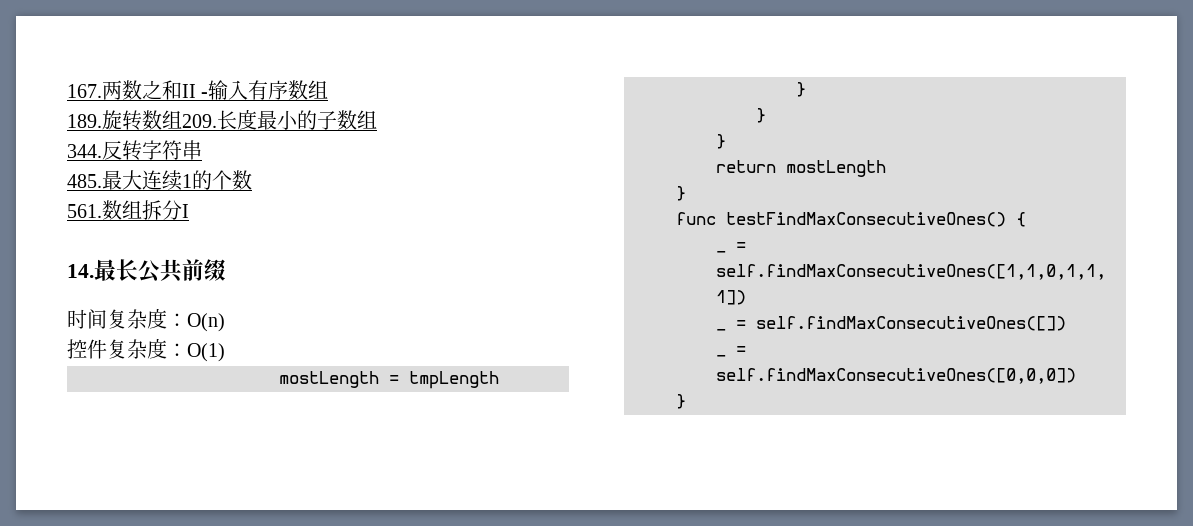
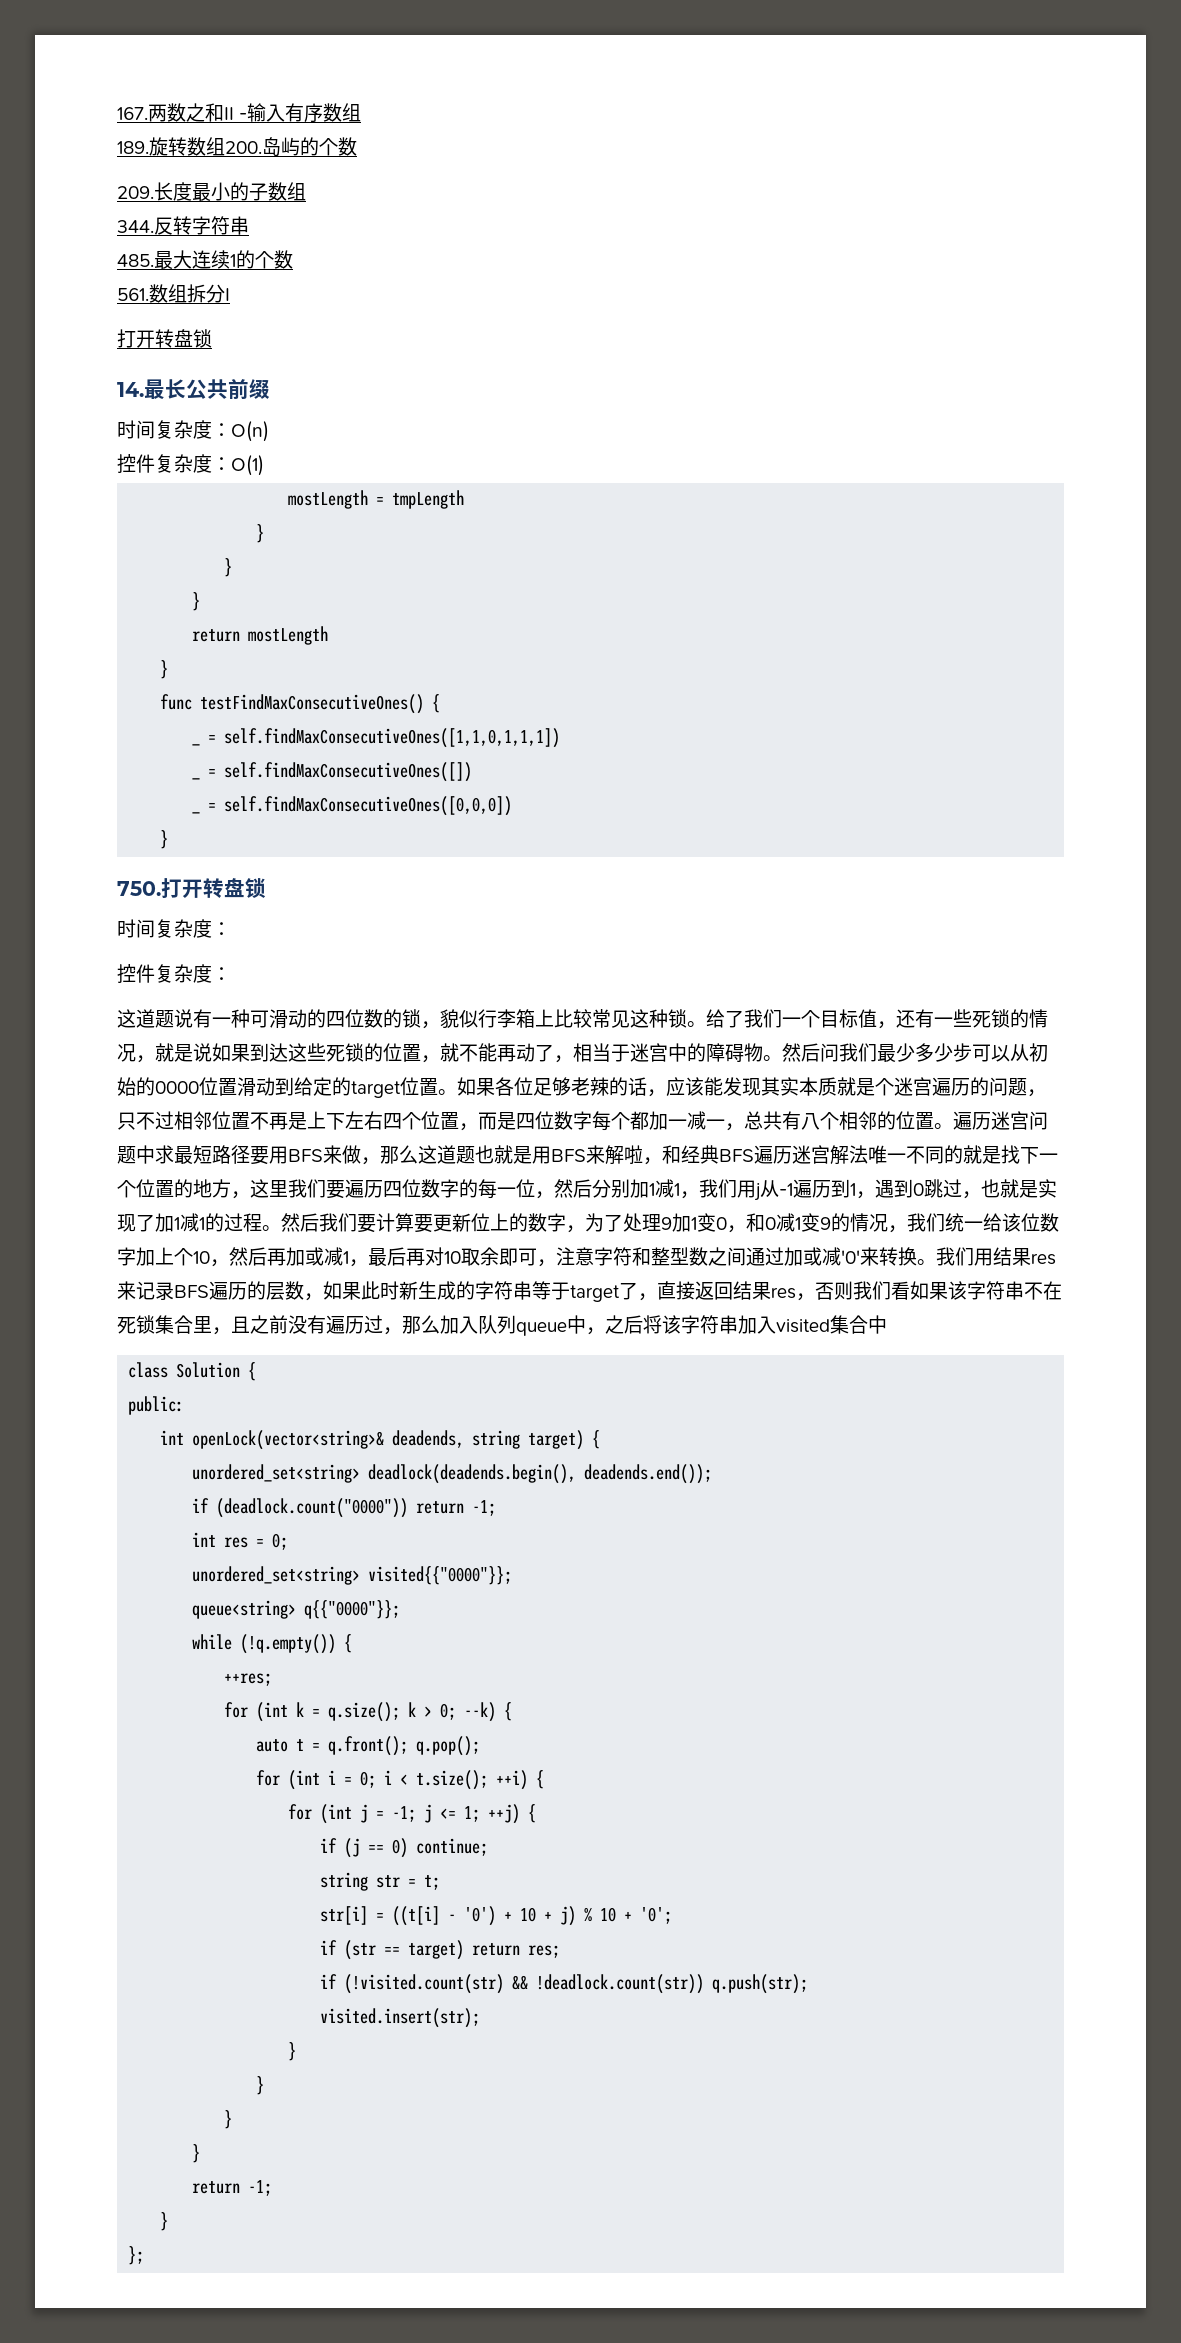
- 189.旋转数组209.长度最小的子数组
+ 189.旋转数组200.岛屿的个数
+ 209.长度最小的子数组
  561.数组拆分I
+ 打开转盘锁
+ 750.打开转盘锁
+ 时间复杂度：
+ 控件复杂度：
+ 这道题说有一种可滑动的四位数的锁，貌似行李箱上比较常见这种锁。给了我们一个目标值，还有一些死锁的情况，就是说如果到达这些死锁的位置，就不能再动了，相当于迷宫中的障碍物。然后问我们最少多少步可以从初始的0000位置滑动到给定的target位置。如果各位足够老辣的话，应该能发现其实本质就是个迷宫遍历的问题，只不过相邻位置不再是上下左右四个位置，而是四位数字每个都加一减一，总共有八个相邻的位置。遍历迷宫问题中求最短路径要用BFS来做，那么这道题也就是用BFS来解啦，和经典BFS遍历迷宫解法唯一不同的就是找下一个位置的地方，这里我们要遍历四位数字的每一位，然后分别加1减1，我们用j从-1遍历到1，遇到0跳过，也就是实现了加1减1的过程。然后我们要计算要更新位上的数字，为了处理9加1变0，和0减1变9的情况，我们统一给该位数字加上个10，然后再加或减1，最后再对10取余即可，注意字符和整型数之间通过加或减'0'来转换。我们用结果res来记录BFS遍历的层数，如果此时新生成的字符串等于target了，直接返回结果res，否则我们看如果该字符串不在死锁集合里，且之前没有遍历过，那么加入队列queue中，之后将该字符串加入visited集合中
+ class Solution {
+ public:
+ int openLock(vector<string>& deadends, string target) {
+ unordered_set<string> deadlock(deadends.begin(), deadends.end());
+ if (deadlock.count("0000")) return -1;
+ int res = 0;
+ unordered_set<string> visited{{"0000"}};
+ queue<string> q{{"0000"}};
+ while (!q.empty()) {
+ ++res;
+ for (int k = q.size(); k > 0; --k) {
+ auto t = q.front(); q.pop();
+ for (int i = 0; i < t.size(); ++i) {
+ for (int j = -1; j <= 1; ++j) {
+ if (j == 0) continue;
+ string str = t;
+ str[i] = ((t[i] - '0') + 10 + j) % 10 + '0';
+ if (str == target) return res;
+ if (!visited.count(str) && !deadlock.count(str)) q.push(str);
+ visited.insert(str);
+ }
+ }
+ }
+ }
+ return -1;
+ }
+ };

